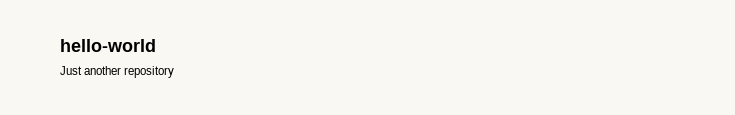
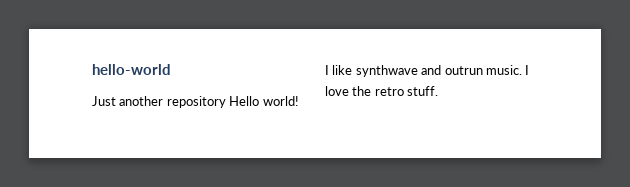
- Just another repository
+ Just another repository Hello world! I like synthwave and outrun music. I love the retro stuff.

